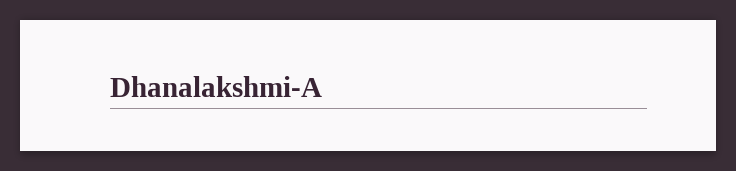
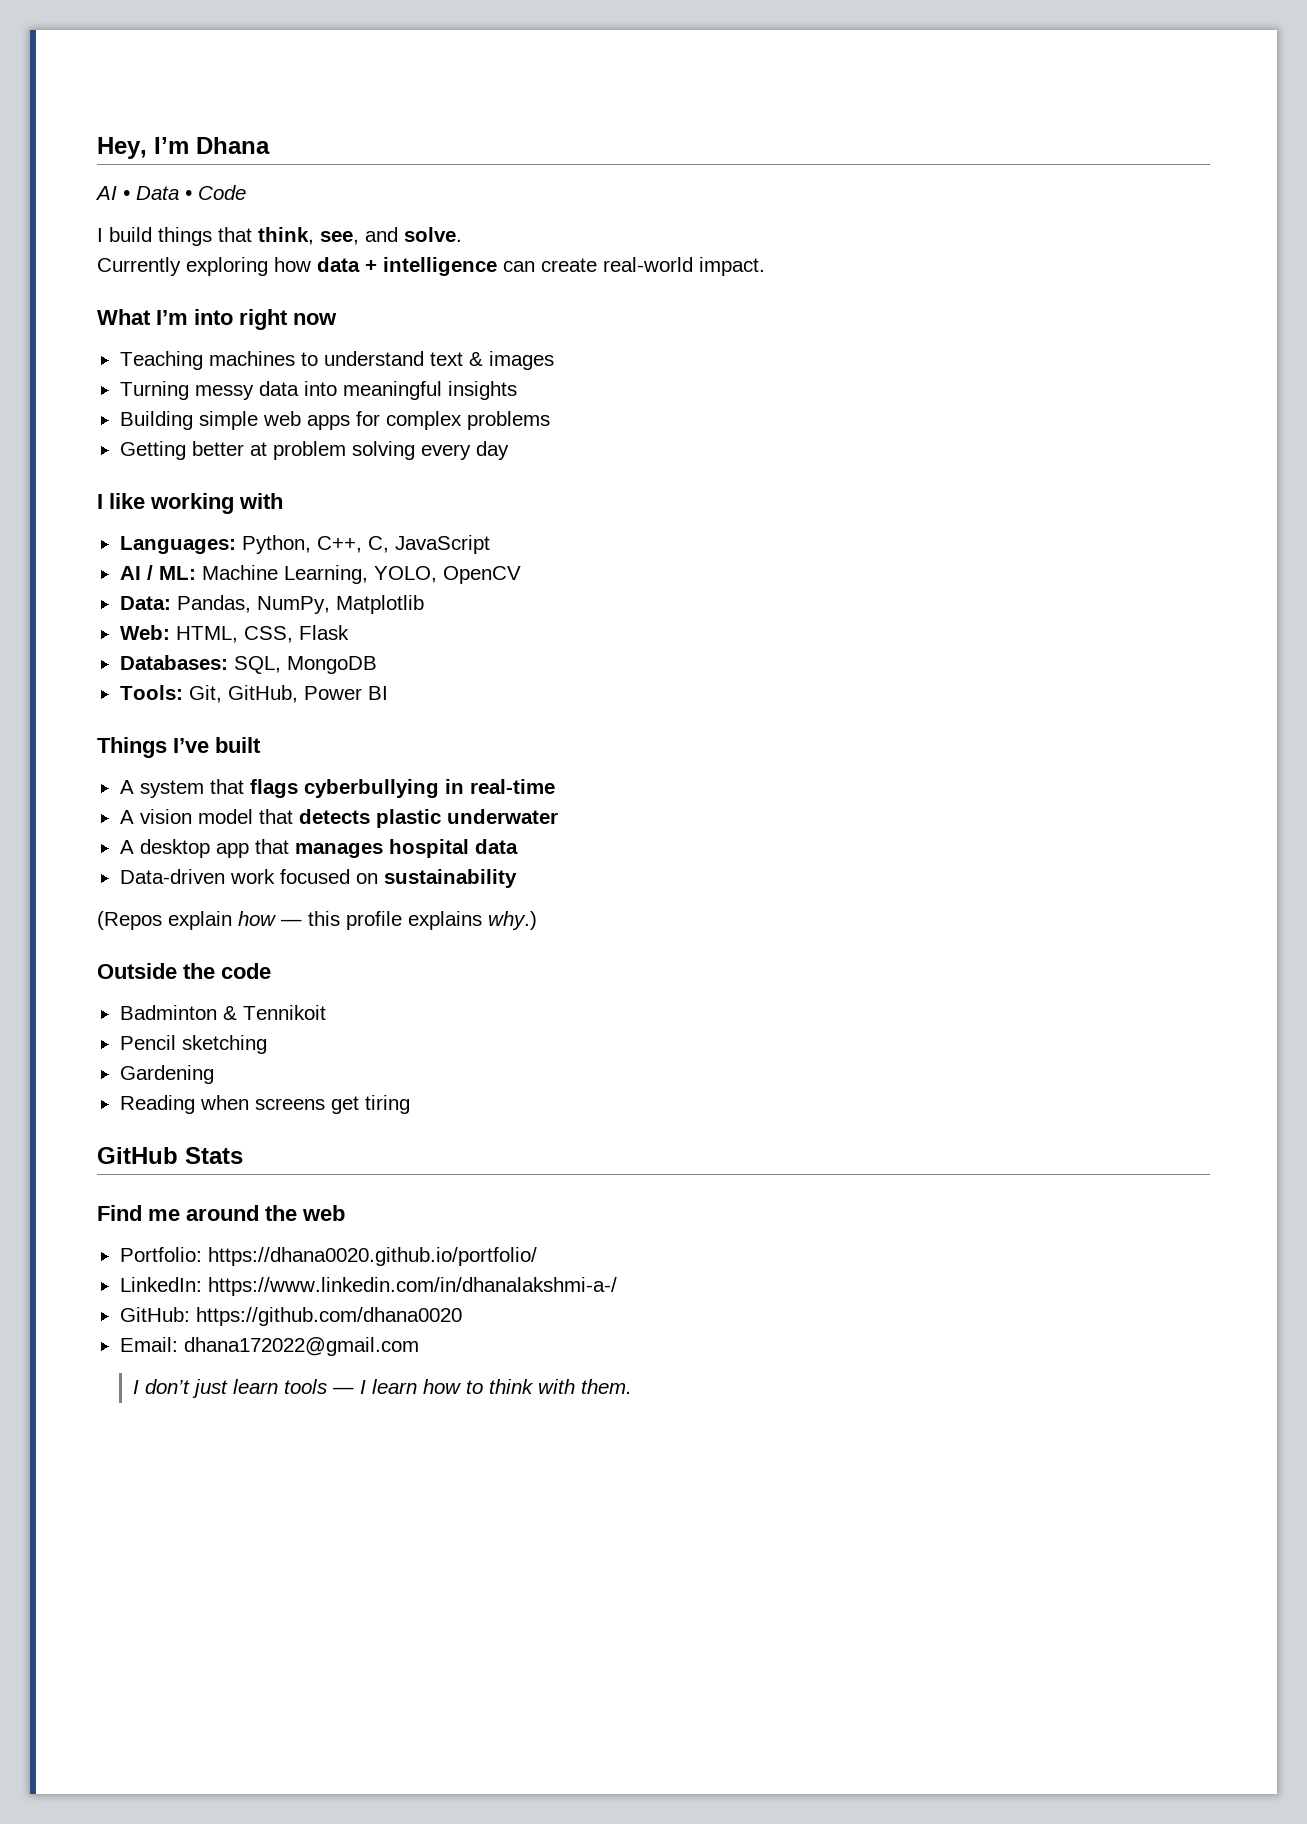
- Dhanalakshmi-A
+ Hey, I’m Dhana
+ AI • Data • Code
+ I build things that think, see, and solve.
+ Currently exploring how data + intelligence can create real-world impact.
+ What I’m into right now
+ Teaching machines to understand text & images
+ Turning messy data into meaningful insights
+ Building simple web apps for complex problems
+ Getting better at problem solving every day
+ I like working with
+ Languages: Python, C++, C, JavaScript
+ AI / ML: Machine Learning, YOLO, OpenCV
+ Data: Pandas, NumPy, Matplotlib
+ Web: HTML, CSS, Flask
+ Databases: SQL, MongoDB
+ Tools: Git, GitHub, Power BI
+ Things I’ve built
+ A system that flags cyberbullying in real-time
+ A vision model that detects plastic underwater
+ A desktop app that manages hospital data
+ Data-driven work focused on sustainability
+ (Repos explain how — this profile explains why.)
+ Outside the code
+ Badminton & Tennikoit
+ Pencil sketching
+ Gardening
+ Reading when screens get tiring
+ GitHub Stats
+ Find me around the web
+ Portfolio: https://dhana0020.github.io/portfolio/
+ LinkedIn: https://www.linkedin.com/in/dhanalakshmi-a-/
+ GitHub: https://github.com/dhana0020
+ Email: dhana172022@gmail.com
+ I don’t just learn tools — I learn how to think with them.

